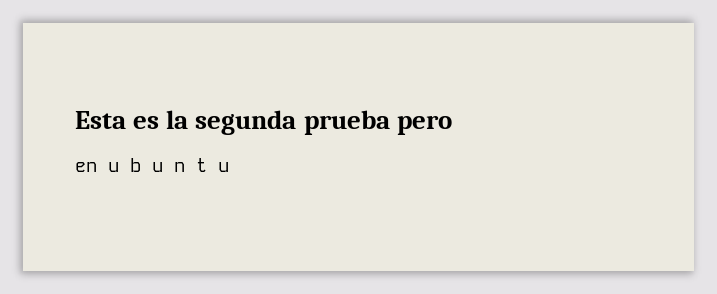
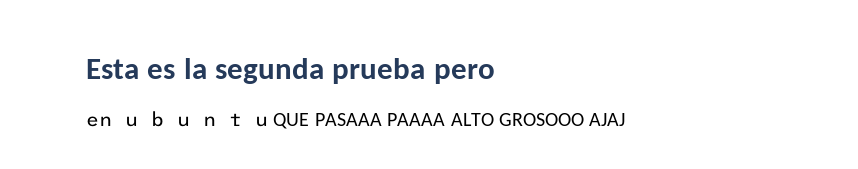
- en u b u n t u
+ en u b u n t u QUE PASAAA PAAAA ALTO GROSOOO AJAJ

